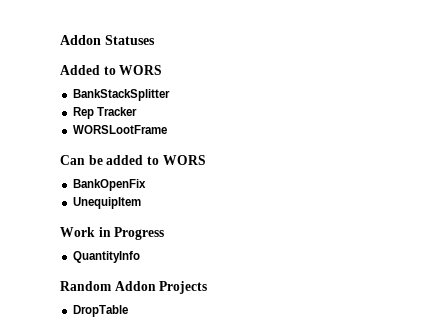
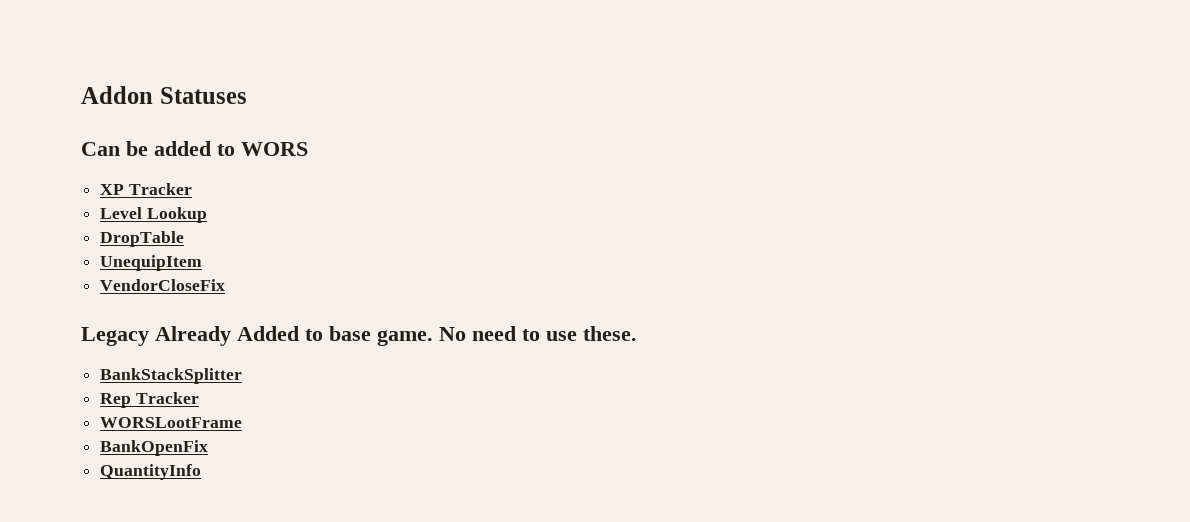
- Added to WORS
+ Can be added to WORS
+ XP Tracker
+ Level Lookup
+ DropTable
+ UnequipItem
+ VendorCloseFix
+ Legacy Already Added to base game. No need to use these.
  BankStackSplitter
  Rep Tracker
  WORSLootFrame
- Can be added to WORS
  BankOpenFix
- UnequipItem
- Work in Progress
  QuantityInfo
- Random Addon Projects
- DropTable

